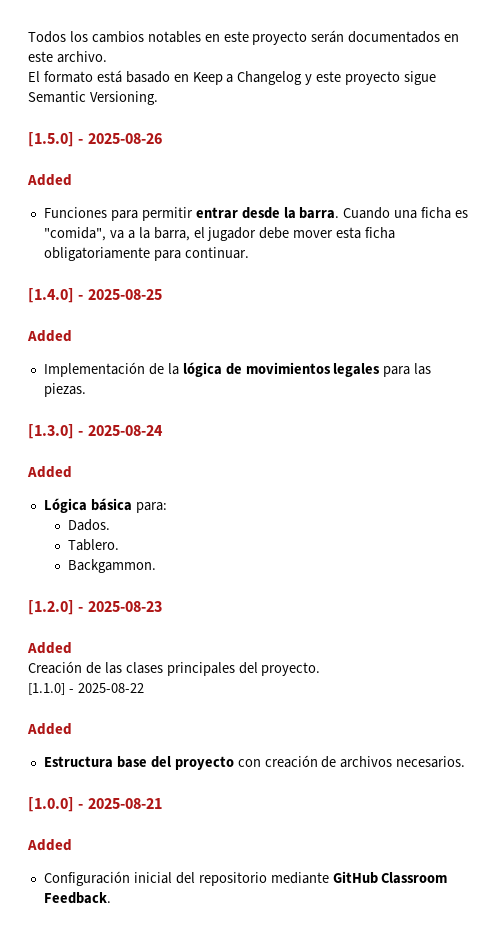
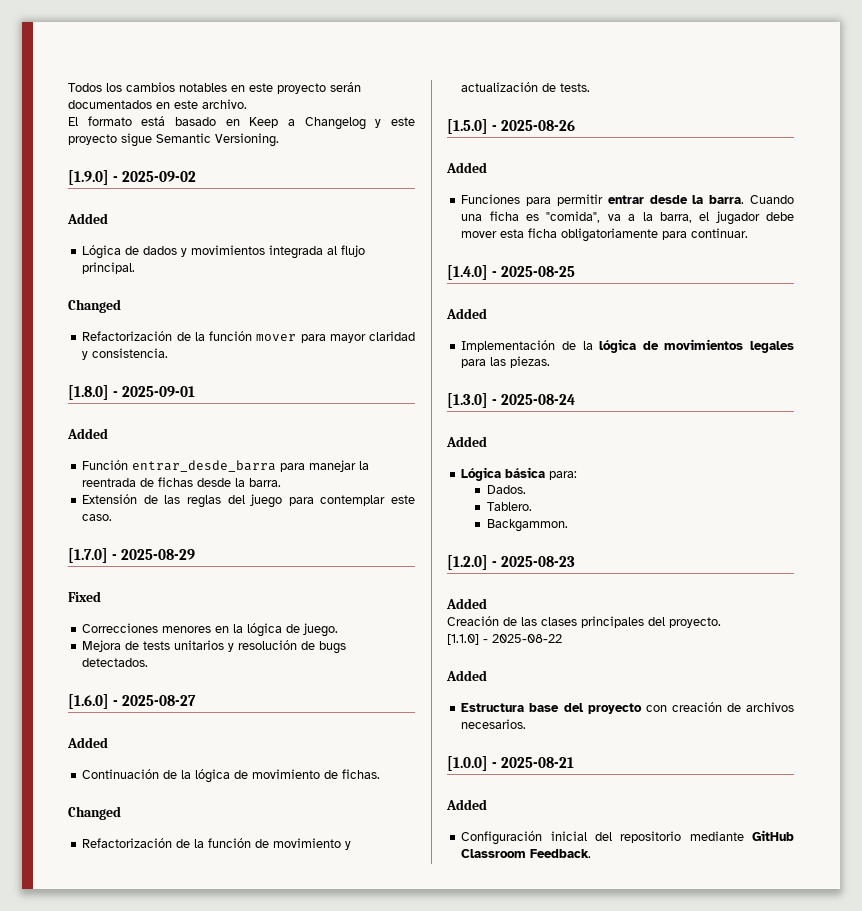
+ [1.9.0] - 2025-09-02
+ Added
+ Lógica de dados y movimientos integrada al flujo principal.
+ Changed
+ Refactorización de la función mover para mayor claridad y consistencia.
+ [1.8.0] - 2025-09-01
+ Added
+ Función entrar_desde_barra para manejar la reentrada de fichas desde la barra.
+ Extensión de las reglas del juego para contemplar este caso.
+ [1.7.0] - 2025-08-29
+ Fixed
+ Correcciones menores en la lógica de juego.
+ Mejora de tests unitarios y resolución de bugs detectados.
+ [1.6.0] - 2025-08-27
+ Added
+ Continuación de la lógica de movimiento de fichas.
+ Changed
+ Refactorización de la función de movimiento y actualización de tests.

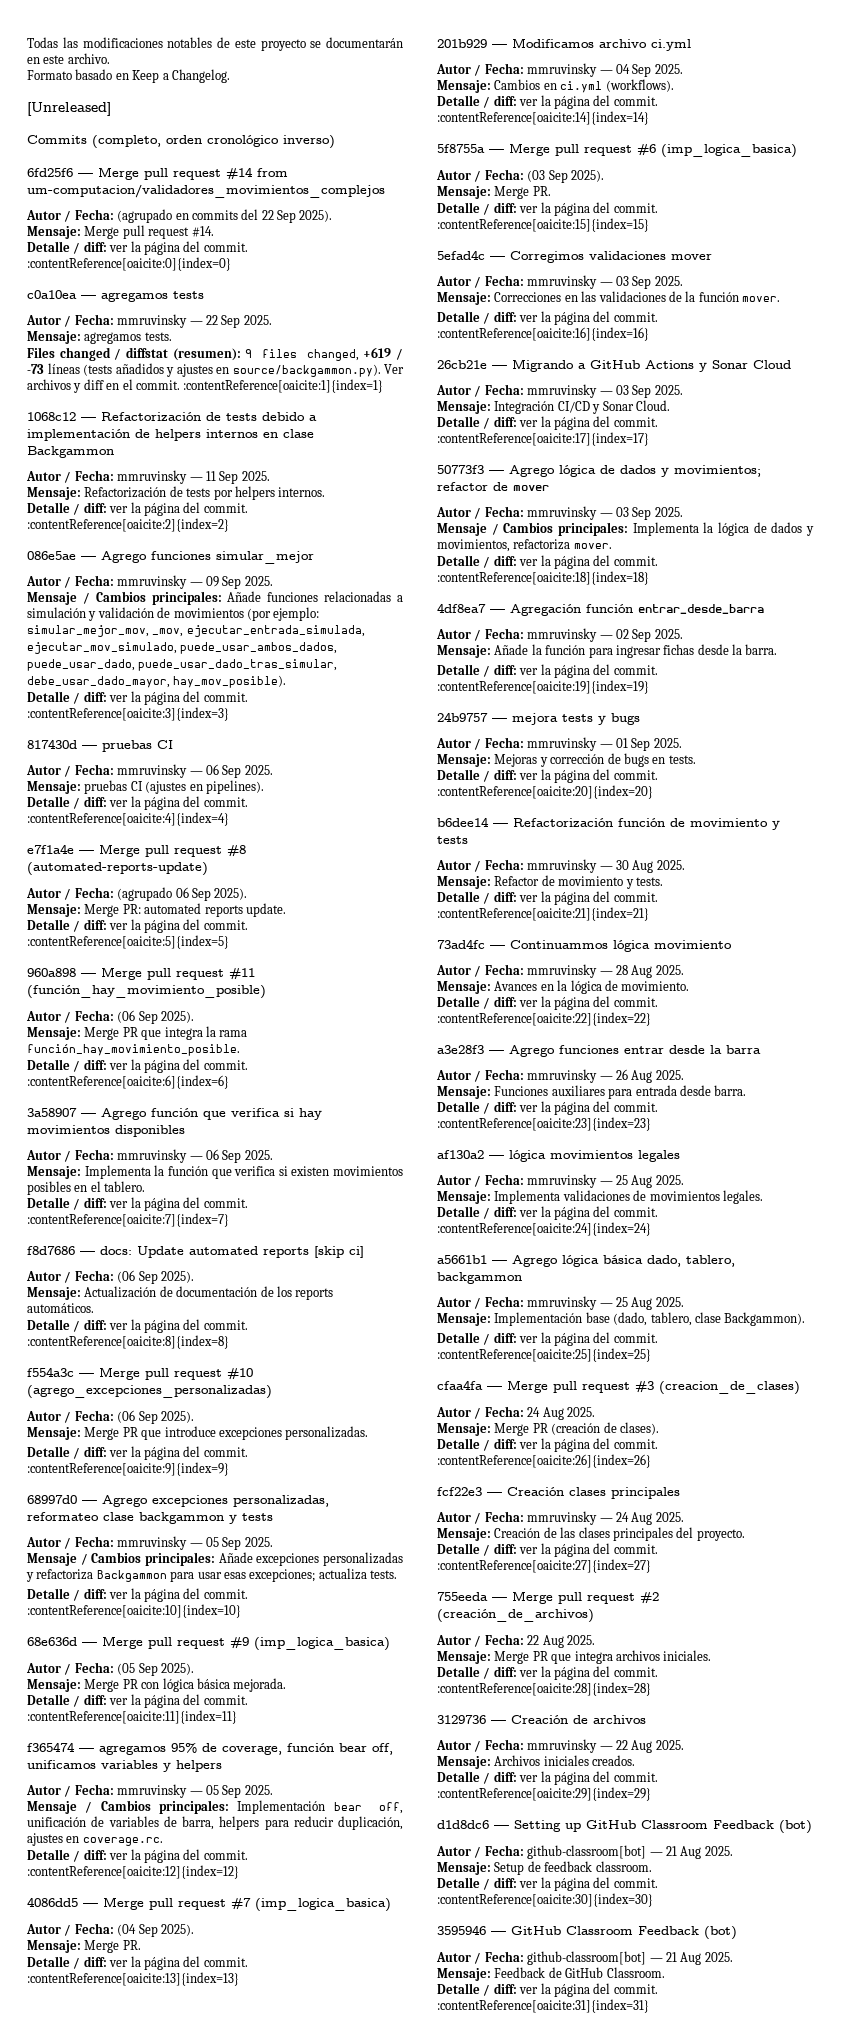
- Todos los cambios notables en este proyecto serán documentados en este archivo.
+ Todas las modificaciones notables de este proyecto se documentarán en este archivo.
- El formato está basado en Keep a Changelog y este proyecto sigue Semantic Versioning.
- [1.9.0] - 2025-09-02
- Added
- Lógica de dados y movimientos integrada al flujo principal.
- Changed
- Refactorización de la función mover para mayor claridad y consistencia.
- [1.8.0] - 2025-09-01
- Added
- Función entrar_desde_barra para manejar la reentrada de fichas desde la barra.
- Extensión de las reglas del juego para contemplar este caso.
- [1.7.0] - 2025-08-29
- Fixed
- Correcciones menores en la lógica de juego.
- Mejora de tests unitarios y resolución de bugs detectados.
- [1.6.0] - 2025-08-27
- Added
- Continuación de la lógica de movimiento de fichas.
- Changed
- Refactorización de la función de movimiento y actualización de tests.
- [1.5.0] - 2025-08-26
- Added
- Funciones para permitir entrar desde la barra. Cuando una ficha es "comida", va a la barra, el jugador debe mover esta ficha obligatoriamente para continuar.
- [1.4.0] - 2025-08-25
- Added
- Implementación de la lógica de movimientos legales para las piezas.
- [1.3.0] - 2025-08-24
- Added
- Lógica básica para:
- Dados.
- Tablero.
- Backgammon.
- [1.2.0] - 2025-08-23
- Added
- Creación de las clases principales del proyecto.
+ Formato basado en Keep a Changelog.
+ [Unreleased]
+ Commits (completo, orden cronológico inverso)
+ 6fd25f6 — Merge pull request #14 from um-computacion/validadores_movimientos_complejos
+ Autor / Fecha: (agrupado en commits del 22 Sep 2025).
+ Mensaje: Merge pull request #14.
+ Detalle / diff: ver la página del commit. :contentReference[oaicite:0]{index=0}
+ c0a10ea — agregamos tests
+ Autor / Fecha: mmruvinsky — 22 Sep 2025.
+ Mensaje: agregamos tests.
+ Files changed / diffstat (resumen): 9 files changed, +619 / -73 líneas (tests añadidos y ajustes en source/backgammon.py). Ver archivos y diff en el commit. :contentReference[oaicite:1]{index=1}
+ 1068c12 — Refactorización de tests debido a implementación de helpers internos en clase Backgammon
+ Autor / Fecha: mmruvinsky — 11 Sep 2025.
+ Mensaje: Refactorización de tests por helpers internos.
+ Detalle / diff: ver la página del commit. :contentReference[oaicite:2]{index=2}
+ 086e5ae — Agrego funciones simular_mejor
+ Autor / Fecha: mmruvinsky — 09 Sep 2025.
+ Mensaje / Cambios principales: Añade funciones relacionadas a simulación y validación de movimientos (por ejemplo: simular_mejor_mov, _mov, ejecutar_entrada_simulada, ejecutar_mov_simulado, puede_usar_ambos_dados, puede_usar_dado, puede_usar_dado_tras_simular, debe_usar_dado_mayor, hay_mov_posible).
+ Detalle / diff: ver la página del commit. :contentReference[oaicite:3]{index=3}
+ 817430d — pruebas CI
+ Autor / Fecha: mmruvinsky — 06 Sep 2025.
+ Mensaje: pruebas CI (ajustes en pipelines).
+ Detalle / diff: ver la página del commit. :contentReference[oaicite:4]{index=4}
+ e7f1a4e — Merge pull request #8 (automated-reports-update)
+ Autor / Fecha: (agrupado 06 Sep 2025).
+ Mensaje: Merge PR: automated reports update.
+ Detalle / diff: ver la página del commit. :contentReference[oaicite:5]{index=5}
+ 960a898 — Merge pull request #11 (función_hay_movimiento_posible)
+ Autor / Fecha: (06 Sep 2025).
+ Mensaje: Merge PR que integra la rama función_hay_movimiento_posible.
+ Detalle / diff: ver la página del commit. :contentReference[oaicite:6]{index=6}
+ 3a58907 — Agrego función que verifica si hay movimientos disponibles
+ Autor / Fecha: mmruvinsky — 06 Sep 2025.
+ Mensaje: Implementa la función que verifica si existen movimientos posibles en el tablero.
+ Detalle / diff: ver la página del commit. :contentReference[oaicite:7]{index=7}
+ f8d7686 — docs: Update automated reports [skip ci]
+ Autor / Fecha: (06 Sep 2025).
+ Mensaje: Actualización de documentación de los reports automáticos.
+ Detalle / diff: ver la página del commit. :contentReference[oaicite:8]{index=8}
+ f554a3c — Merge pull request #10 (agrego_excepciones_personalizadas)
+ Autor / Fecha: (06 Sep 2025).
+ Mensaje: Merge PR que introduce excepciones personalizadas.
+ Detalle / diff: ver la página del commit. :contentReference[oaicite:9]{index=9}
+ 68997d0 — Agrego excepciones personalizadas, reformateo clase backgammon y tests
+ Autor / Fecha: mmruvinsky — 05 Sep 2025.
+ Mensaje / Cambios principales: Añade excepciones personalizadas y refactoriza Backgammon para usar esas excepciones; actualiza tests.
+ Detalle / diff: ver la página del commit. :contentReference[oaicite:10]{index=10}
+ 68e636d — Merge pull request #9 (imp_logica_basica)
+ Autor / Fecha: (05 Sep 2025).
+ Mensaje: Merge PR con lógica básica mejorada.
+ Detalle / diff: ver la página del commit. :contentReference[oaicite:11]{index=11}
+ f365474 — agregamos 95% de coverage, función bear off, unificamos variables y helpers
+ Autor / Fecha: mmruvinsky — 05 Sep 2025.
+ Mensaje / Cambios principales: Implementación bear off, unificación de variables de barra, helpers para reducir duplicación, ajustes en coverage.rc.
+ Detalle / diff: ver la página del commit. :contentReference[oaicite:12]{index=12}
+ 4086dd5 — Merge pull request #7 (imp_logica_basica)
+ Autor / Fecha: (04 Sep 2025).
+ Mensaje: Merge PR.
+ Detalle / diff: ver la página del commit. :contentReference[oaicite:13]{index=13}
+ 201b929 — Modificamos archivo ci.yml
+ Autor / Fecha: mmruvinsky — 04 Sep 2025.
+ Mensaje: Cambios en ci.yml (workflows).
+ Detalle / diff: ver la página del commit. :contentReference[oaicite:14]{index=14}
+ 5f8755a — Merge pull request #6 (imp_logica_basica)
+ Autor / Fecha: (03 Sep 2025).
+ Mensaje: Merge PR.
+ Detalle / diff: ver la página del commit. :contentReference[oaicite:15]{index=15}
+ 5efad4c — Corregimos validaciones mover
+ Autor / Fecha: mmruvinsky — 03 Sep 2025.
+ Mensaje: Correcciones en las validaciones de la función mover.
+ Detalle / diff: ver la página del commit. :contentReference[oaicite:16]{index=16}
+ 26cb21e — Migrando a GitHub Actions y Sonar Cloud
+ Autor / Fecha: mmruvinsky — 03 Sep 2025.
+ Mensaje: Integración CI/CD y Sonar Cloud.
+ Detalle / diff: ver la página del commit. :contentReference[oaicite:17]{index=17}
+ 50773f3 — Agrego lógica de dados y movimientos; refactor de mover
+ Autor / Fecha: mmruvinsky — 03 Sep 2025.
+ Mensaje / Cambios principales: Implementa la lógica de dados y movimientos, refactoriza mover.
+ Detalle / diff: ver la página del commit. :contentReference[oaicite:18]{index=18}
+ 4df8ea7 — Agregación función entrar_desde_barra
+ Autor / Fecha: mmruvinsky — 02 Sep 2025.
+ Mensaje: Añade la función para ingresar fichas desde la barra.
+ Detalle / diff: ver la página del commit. :contentReference[oaicite:19]{index=19}
+ 24b9757 — mejora tests y bugs
+ Autor / Fecha: mmruvinsky — 01 Sep 2025.
+ Mensaje: Mejoras y corrección de bugs en tests.
+ Detalle / diff: ver la página del commit. :contentReference[oaicite:20]{index=20}
+ b6dee14 — Refactorización función de movimiento y tests
+ Autor / Fecha: mmruvinsky — 30 Aug 2025.
+ Mensaje: Refactor de movimiento y tests.
+ Detalle / diff: ver la página del commit. :contentReference[oaicite:21]{index=21}
+ 73ad4fc — Continuammos lógica movimiento
+ Autor / Fecha: mmruvinsky — 28 Aug 2025.
+ Mensaje: Avances en la lógica de movimiento.
+ Detalle / diff: ver la página del commit. :contentReference[oaicite:22]{index=22}
+ a3e28f3 — Agrego funciones entrar desde la barra
+ Autor / Fecha: mmruvinsky — 26 Aug 2025.
+ Mensaje: Funciones auxiliares para entrada desde barra.
+ Detalle / diff: ver la página del commit. :contentReference[oaicite:23]{index=23}
+ af130a2 — lógica movimientos legales
+ Autor / Fecha: mmruvinsky — 25 Aug 2025.
+ Mensaje: Implementa validaciones de movimientos legales.
+ Detalle / diff: ver la página del commit. :contentReference[oaicite:24]{index=24}
+ a5661b1 — Agrego lógica básica dado, tablero, backgammon
+ Autor / Fecha: mmruvinsky — 25 Aug 2025.
+ Mensaje: Implementación base (dado, tablero, clase Backgammon).
+ Detalle / diff: ver la página del commit. :contentReference[oaicite:25]{index=25}
+ cfaa4fa — Merge pull request #3 (creacion_de_clases)
+ Autor / Fecha: 24 Aug 2025.
+ Mensaje: Merge PR (creación de clases).
+ Detalle / diff: ver la página del commit. :contentReference[oaicite:26]{index=26}
+ fcf22e3 — Creación clases principales
+ Autor / Fecha: mmruvinsky — 24 Aug 2025.
+ Mensaje: Creación de las clases principales del proyecto.
- [1.1.0] - 2025-08-22
- Added
- Estructura base del proyecto con creación de archivos necesarios.
- [1.0.0] - 2025-08-21
- Added
- Configuración inicial del repositorio mediante GitHub Classroom Feedback.
+ Detalle / diff: ver la página del commit. :contentReference[oaicite:27]{index=27}
+ 755eeda — Merge pull request #2 (creación_de_archivos)
+ Autor / Fecha: 22 Aug 2025.
+ Mensaje: Merge PR que integra archivos iniciales.
+ Detalle / diff: ver la página del commit. :contentReference[oaicite:28]{index=28}
+ 3129736 — Creación de archivos
+ Autor / Fecha: mmruvinsky — 22 Aug 2025.
+ Mensaje: Archivos iniciales creados.
+ Detalle / diff: ver la página del commit. :contentReference[oaicite:29]{index=29}
+ d1d8dc6 — Setting up GitHub Classroom Feedback (bot)
+ Autor / Fecha: github-classroom[bot] — 21 Aug 2025.
+ Mensaje: Setup de feedback classroom.
+ Detalle / diff: ver la página del commit. :contentReference[oaicite:30]{index=30}
+ 3595946 — GitHub Classroom Feedback (bot)
+ Autor / Fecha: github-classroom[bot] — 21 Aug 2025.
+ Mensaje: Feedback de GitHub Classroom.
+ Detalle / diff: ver la página del commit. :contentReference[oaicite:31]{index=31}

